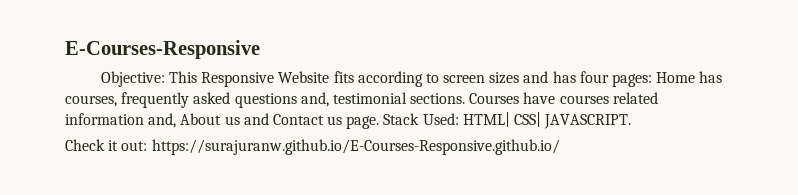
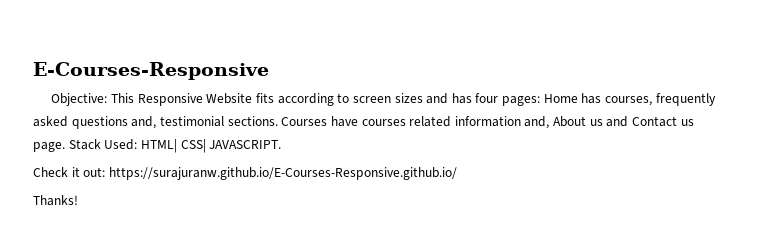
+ Thanks!

